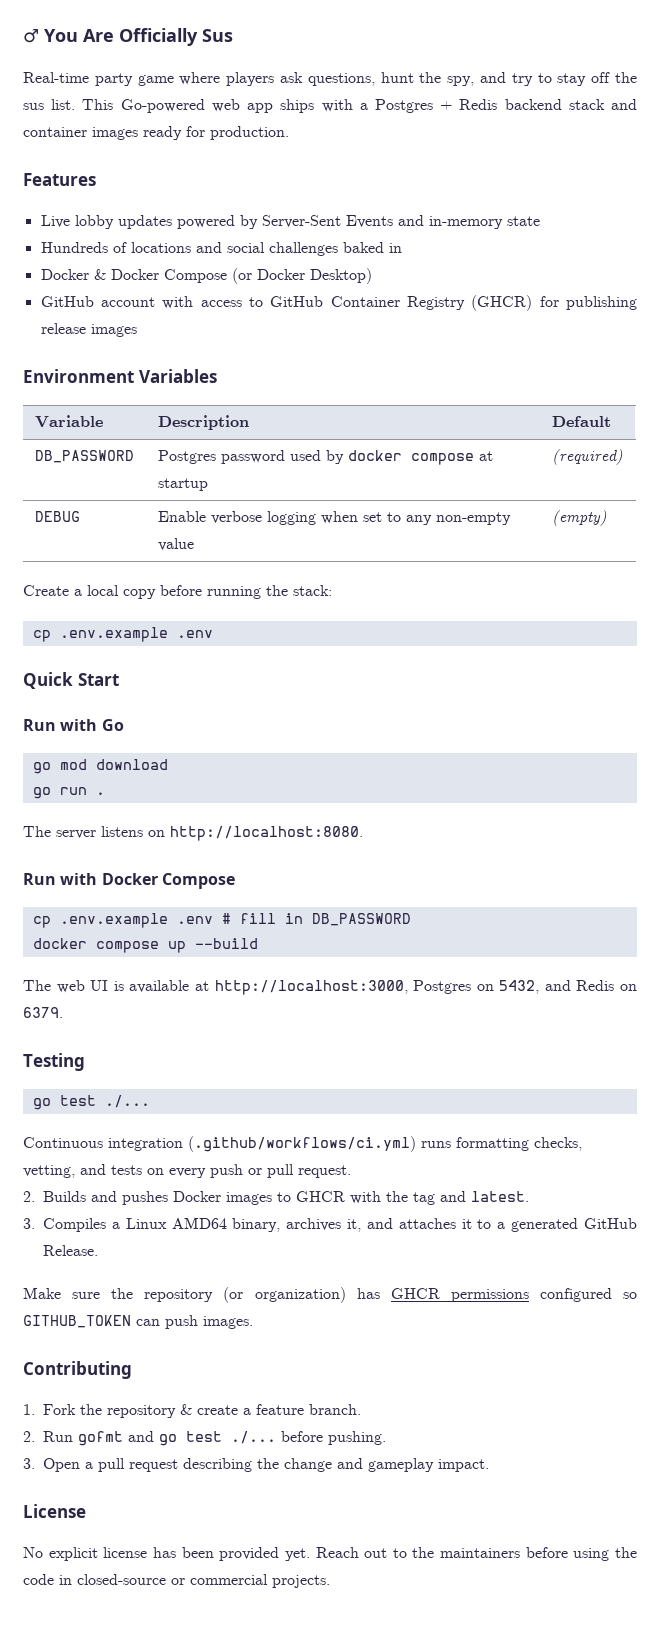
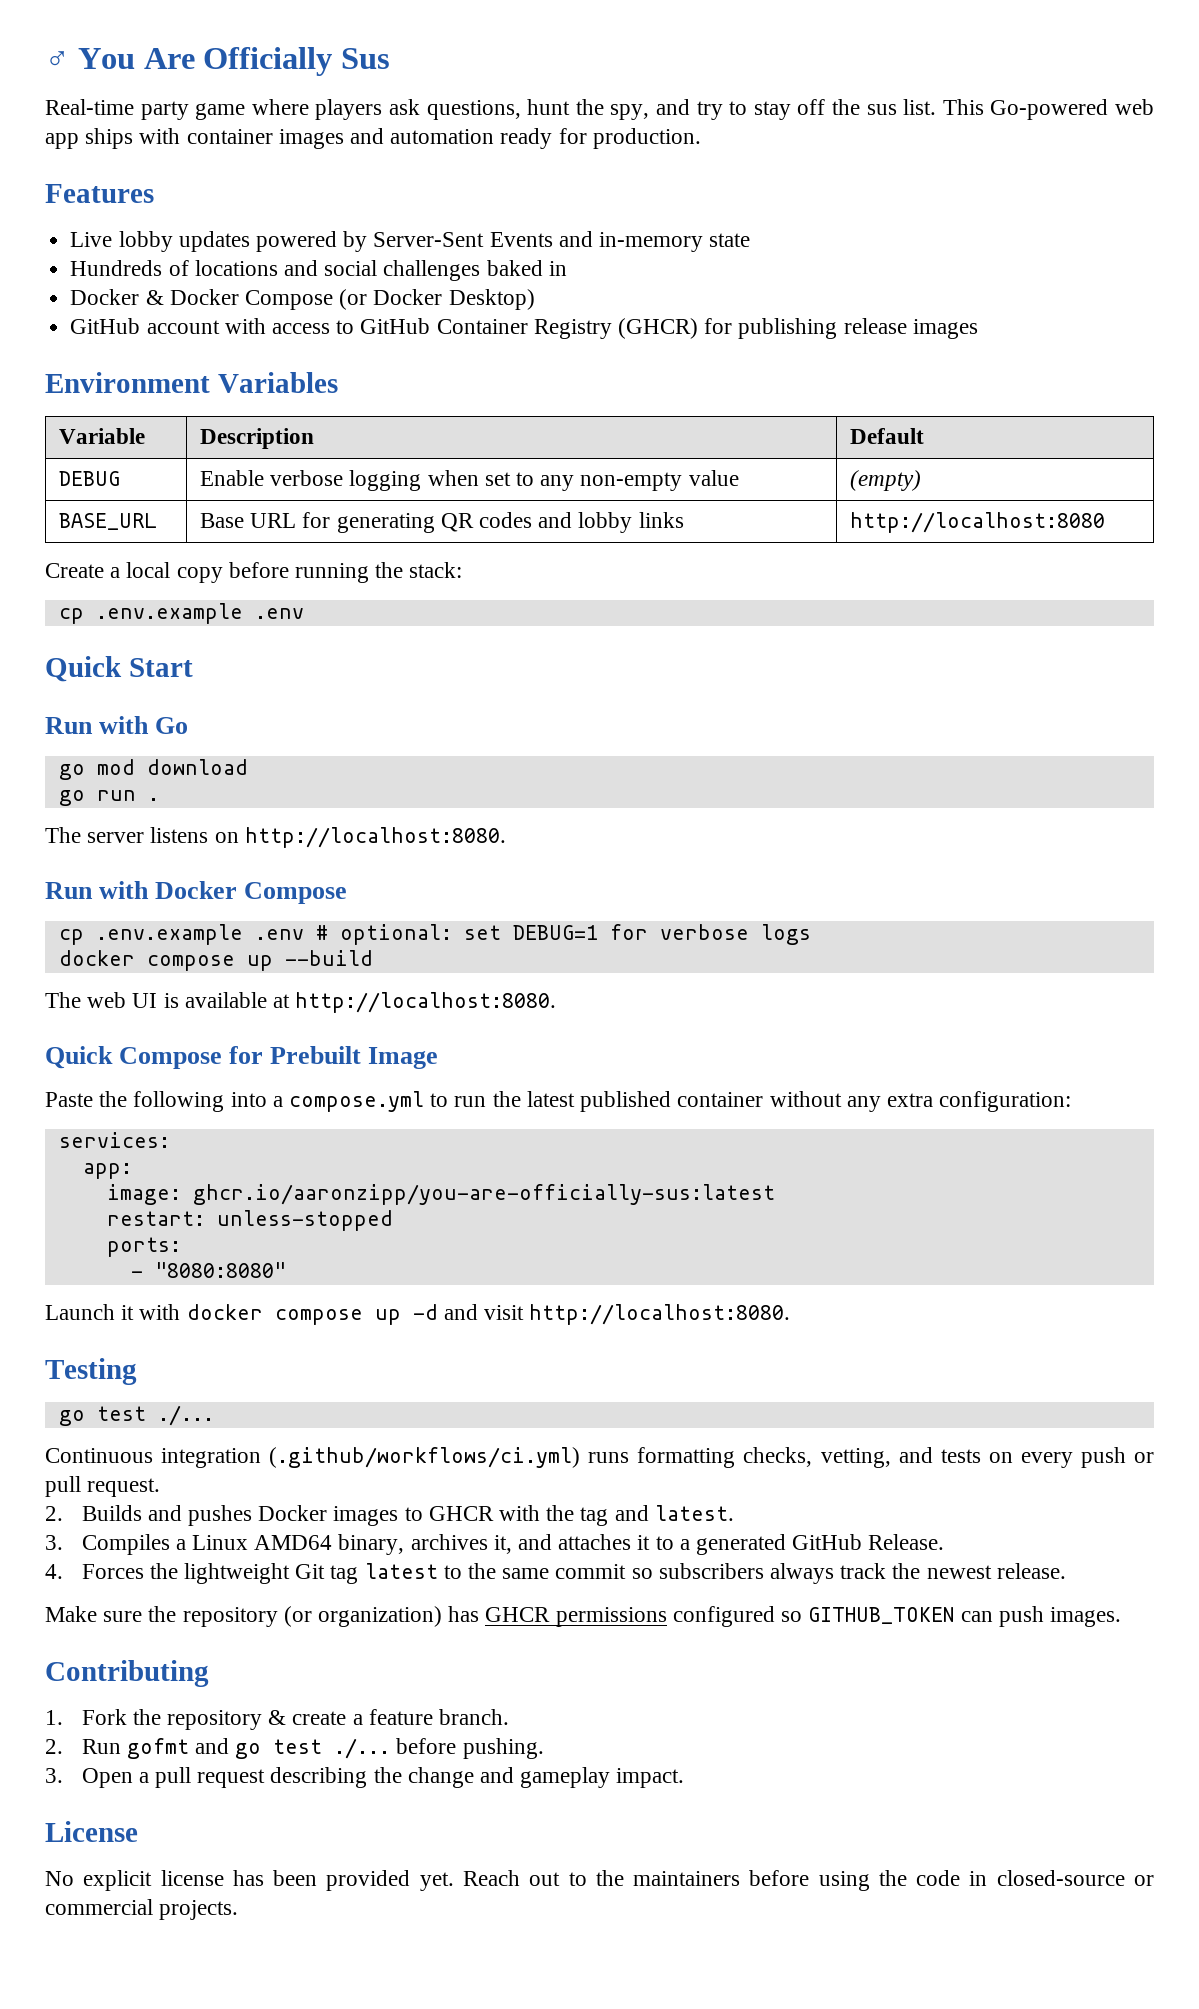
- This Go-powered web app ships with a Postgres + Redis backend stack and container images ready for production.
+ This Go-powered web app ships with container images and automation ready for production.
- DB_PASSWORD | Postgres password used by docker compose at startup | (required)
+ BASE_URL | Base URL for generating QR codes and lobby links | http://localhost:8080
- cp .env.example .env # fill in DB_PASSWORD
+ cp .env.example .env # optional: set DEBUG=1 for verbose logs
- The web UI is available at http://localhost:3000, Postgres on 5432, and Redis on 6379.
+ The web UI is available at http://localhost:8080.
+ Quick Compose for Prebuilt Image
+ Paste the following into a compose.yml to run the latest published container without any extra configuration:
+ services:
+ app:
+ image: ghcr.io/aaronzipp/you-are-officially-sus:latest
+ restart: unless-stopped
+ ports:
+ - "8080:8080"
+ Launch it with docker compose up -d and visit http://localhost:8080.
+ 4. Forces the lightweight Git tag latest to the same commit so subscribers always track the newest release.

